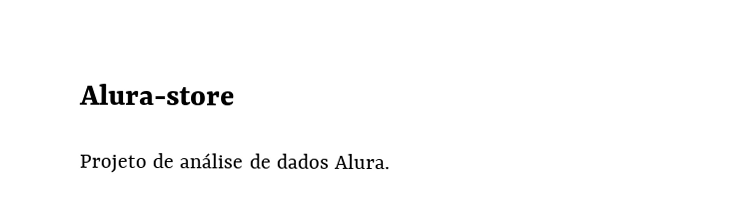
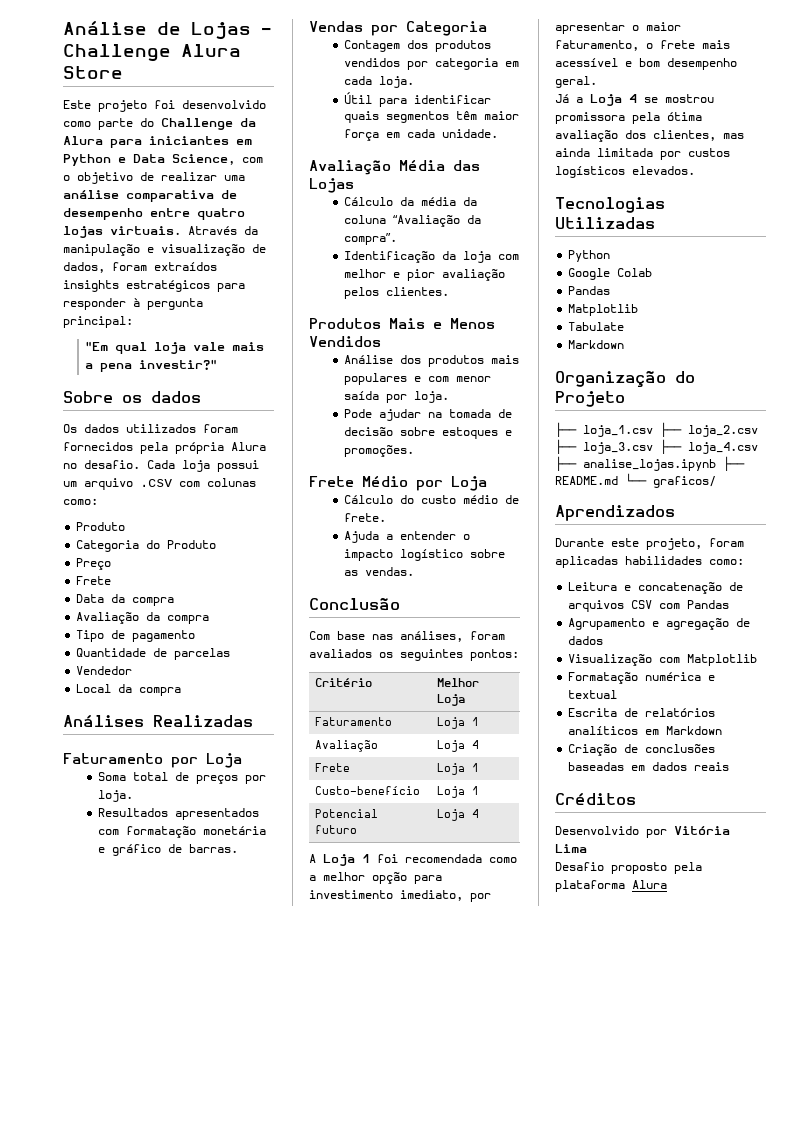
- Alura-store
- Projeto de análise de dados Alura.
+ Análise de Lojas - Challenge Alura Store
+ Este projeto foi desenvolvido como parte do Challenge da Alura para iniciantes em Python e Data Science, com o objetivo de realizar uma análise comparativa de desempenho entre quatro lojas virtuais. Através da manipulação e visualização de dados, foram extraídos insights estratégicos para responder à pergunta principal:
+ "Em qual loja vale mais a pena investir?"
+ Sobre os dados
+ Os dados utilizados foram fornecidos pela própria Alura no desafio. Cada loja possui um arquivo .csv com colunas como:
+ Produto
+ Categoria do Produto
+ Preço
+ Frete
+ Data da compra
+ Avaliação da compra
+ Tipo de pagamento
+ Quantidade de parcelas
+ Vendedor
+ Local da compra
+ Análises Realizadas
+ Faturamento por Loja
+ Soma total de preços por loja.
+ Resultados apresentados com formatação monetária e gráfico de barras.
+ Vendas por Categoria
+ Contagem dos produtos vendidos por categoria em cada loja.
+ Útil para identificar quais segmentos têm maior força em cada unidade.
+ Avaliação Média das Lojas
+ Cálculo da média da coluna “Avaliação da compra”.
+ Identificação da loja com melhor e pior avaliação pelos clientes.
+ Produtos Mais e Menos Vendidos
+ Análise dos produtos mais populares e com menor saída por loja.
+ Pode ajudar na tomada de decisão sobre estoques e promoções.
+ Frete Médio por Loja
+ Cálculo do custo médio de frete.
+ Ajuda a entender o impacto logístico sobre as vendas.
+ Conclusão
+ Com base nas análises, foram avaliados os seguintes pontos:
+ Critério | Melhor Loja
+ Faturamento | Loja 1
+ Avaliação | Loja 4
+ Frete | Loja 1
+ Custo-benefício | Loja 1
+ Potencial futuro | Loja 4
+ A Loja 1 foi recomendada como a melhor opção para investimento imediato, por apresentar o maior faturamento, o frete mais acessível e bom desempenho geral.
+ Já a Loja 4 se mostrou promissora pela ótima avaliação dos clientes, mas ainda limitada por custos logísticos elevados.
+ Tecnologias Utilizadas
+ Python
+ Google Colab
+ Pandas
+ Matplotlib
+ Tabulate
+ Markdown
+ Organização do Projeto
+ ├── loja_1.csv ├── loja_2.csv ├── loja_3.csv ├── loja_4.csv ├── analise_lojas.ipynb ├── README.md └── graficos/
+ Aprendizados
+ Durante este projeto, foram aplicadas habilidades como:
+ Leitura e concatenação de arquivos CSV com Pandas
+ Agrupamento e agregação de dados
+ Visualização com Matplotlib
+ Formatação numérica e textual
+ Escrita de relatórios analíticos em Markdown
+ Criação de conclusões baseadas em dados reais
+ Créditos
+ Desenvolvido por Vitória Lima
+ Desafio proposto pela plataforma Alura

